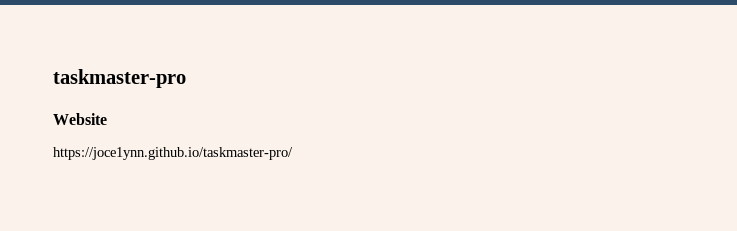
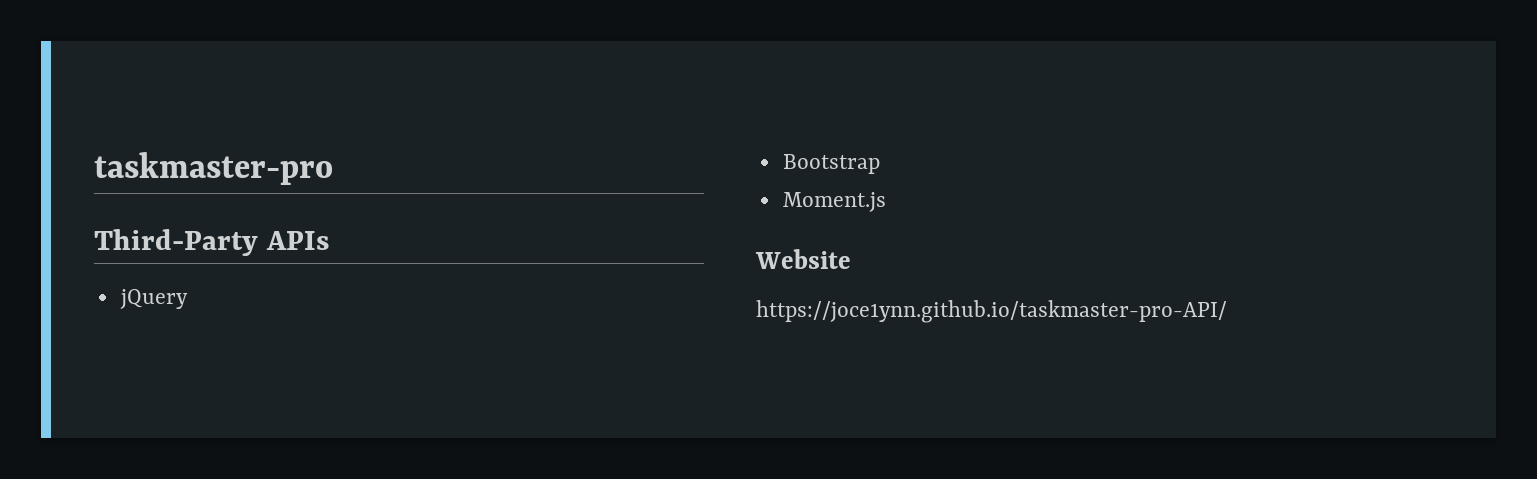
+ Third-Party APIs
+ jQuery
+ Bootstrap
+ Moment.js
- https://joce1ynn.github.io/taskmaster-pro/
+ https://joce1ynn.github.io/taskmaster-pro-API/

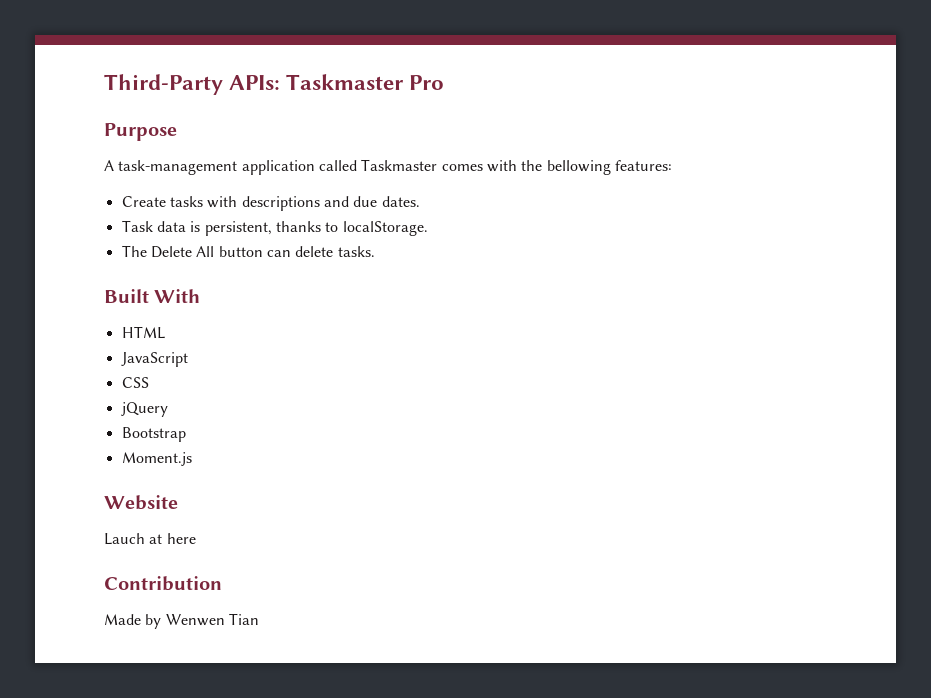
- taskmaster-pro
- Third-Party APIs
+ Third-Party APIs: Taskmaster Pro
+ Purpose
+ A task-management application called Taskmaster comes with the bellowing features:
+ Create tasks with descriptions and due dates.
+ Task data is persistent, thanks to localStorage.
+ The Delete All button can delete tasks.
+ Built With
+ HTML
+ JavaScript
+ CSS
  jQuery
  Bootstrap
  Moment.js
  Website
- https://joce1ynn.github.io/taskmaster-pro-API/
+ Lauch at here
+ Contribution
+ Made by Wenwen Tian

